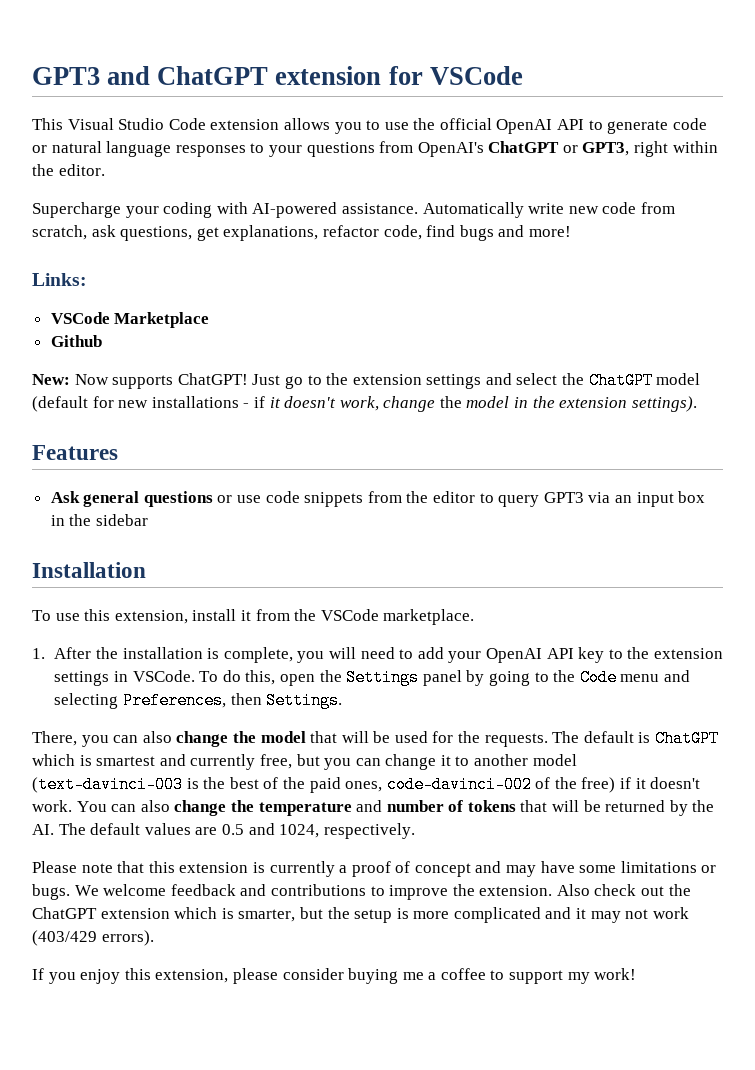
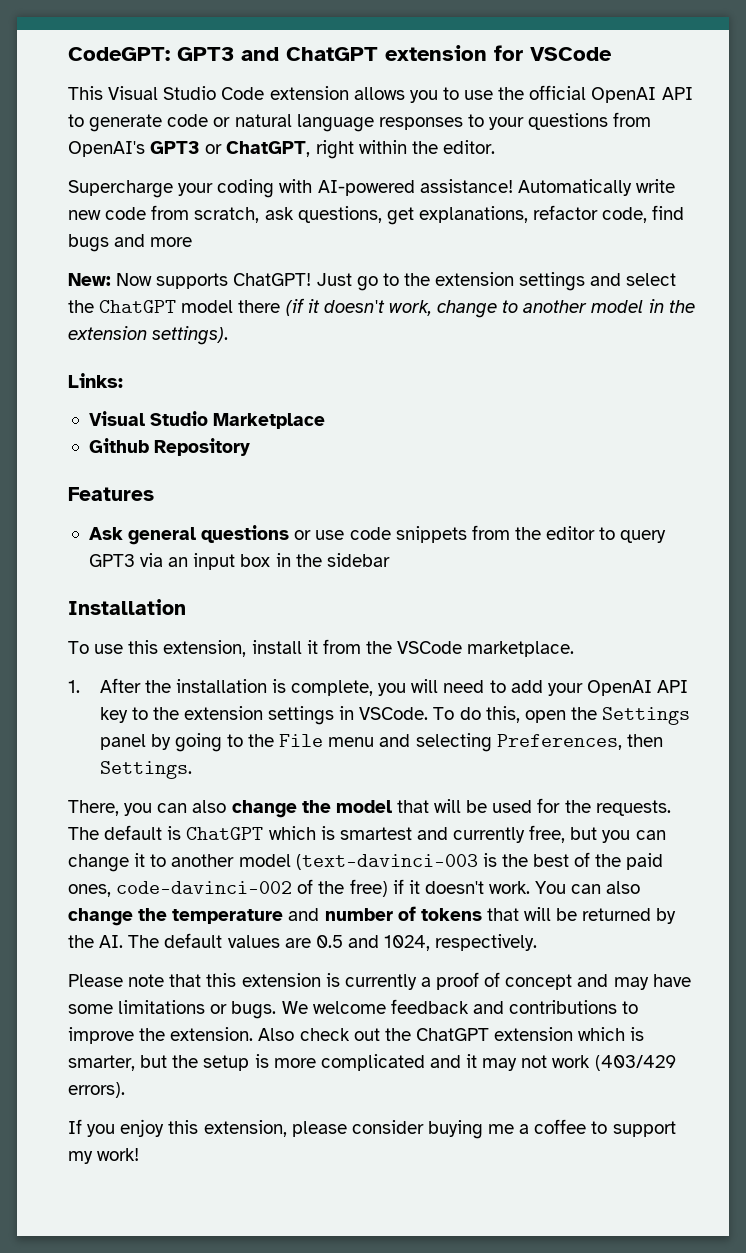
- GPT3 and ChatGPT extension for VSCode
+ CodeGPT: GPT3 and ChatGPT extension for VSCode
- This Visual Studio Code extension allows you to use the official OpenAI API to generate code or natural language responses to your questions from OpenAI's ChatGPT or GPT3, right within the editor.
+ This Visual Studio Code extension allows you to use the official OpenAI API to generate code or natural language responses to your questions from OpenAI's GPT3 or ChatGPT, right within the editor.
- Supercharge your coding with AI-powered assistance.
+ Supercharge your coding with AI-powered assistance!
- Automatically write new code from scratch, ask questions, get explanations, refactor code, find bugs and more!
- Links:
- VSCode Marketplace
- Github
+ Automatically write new code from scratch, ask questions, get explanations, refactor code, find bugs and more
- Just go to the extension settings and select the ChatGPT model (default for new installations - if it doesn't work, change the model in the extension settings).
+ Just go to the extension settings and select the ChatGPT model there (if it doesn't work, change to another model in the extension settings).
+ Links:
+ Visual Studio Marketplace
+ Github Repository
- To do this, open the Settings panel by going to the Code menu and selecting Preferences, then Settings.
+ To do this, open the Settings panel by going to the File menu and selecting Preferences, then Settings.

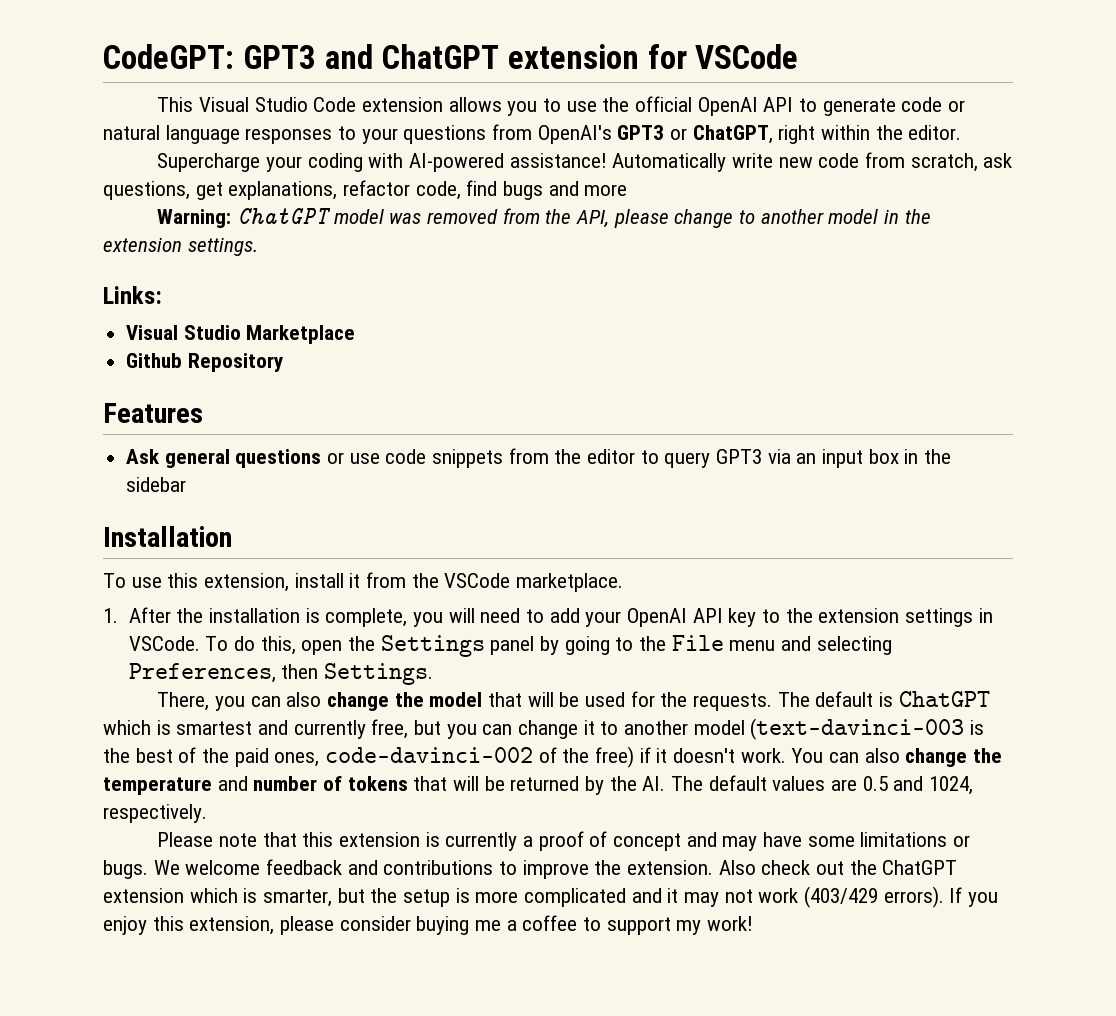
- New: Now supports ChatGPT! Just go to the extension settings and select the ChatGPT model there (if it doesn't work, change to another model in the extension settings).
+ Warning: ChatGPT model was removed from the API, please change to another model in the extension settings.
- Also check out the ChatGPT extension which is smarter, but the setup is more complicated and it may not work (403/429 errors).
- If you enjoy this extension, please consider buying me a coffee to support my work!
+ Also check out the ChatGPT extension which is smarter, but the setup is more complicated and it may not work (403/429 errors). If you enjoy this extension, please consider buying me a coffee to support my work!

